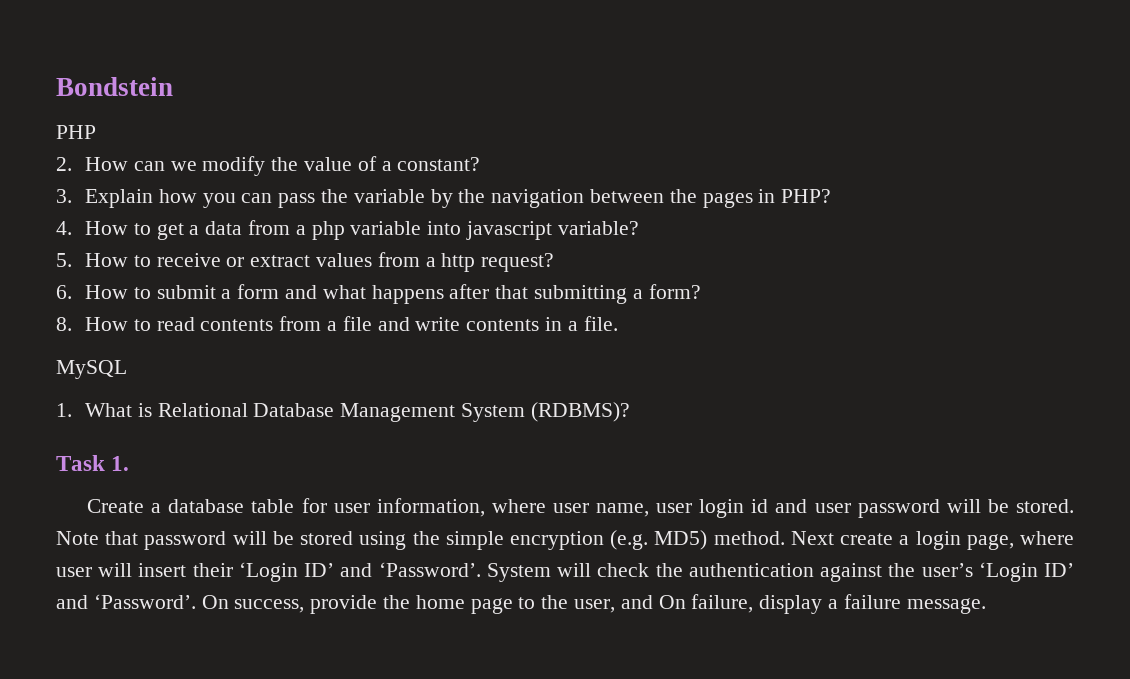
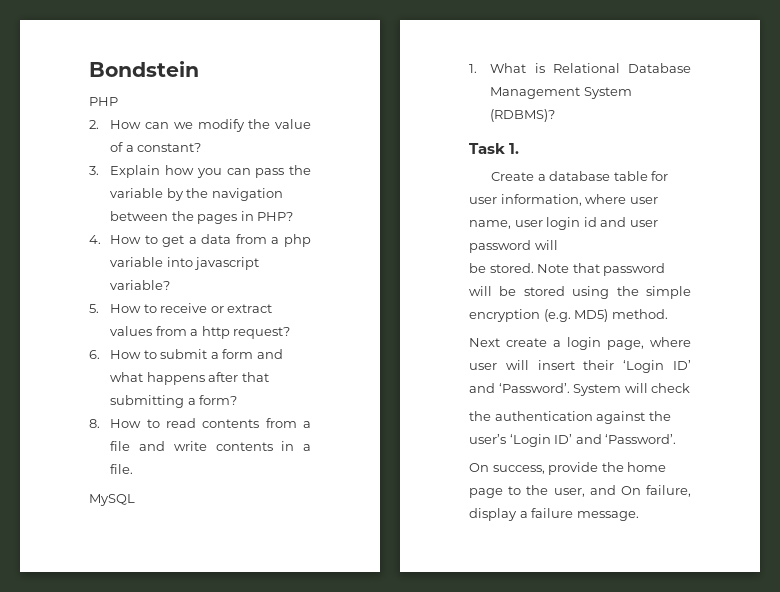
- Create a database table for user information, where user name, user login id and user password will be stored.
+ Create a database table for user information, where user name, user login id and user password will
+ be stored.
- Note that password will be stored using the simple encryption (e.g. MD5) method. Next create a login page, where user will insert their ‘Login ID’ and ‘Password’.
+ Note that password will be stored using the simple encryption (e.g. MD5) method.
+ Next create a login page, where user will insert their ‘Login ID’ and ‘Password’.
- System will check the authentication against the user’s ‘Login ID’ and ‘Password’. On success, provide the home page to the user, and On failure, display a failure message.
+ System will check
+ the authentication against the user’s ‘Login ID’ and ‘Password’.
+ On success, provide the home page to the user, and On failure, display a failure message.

